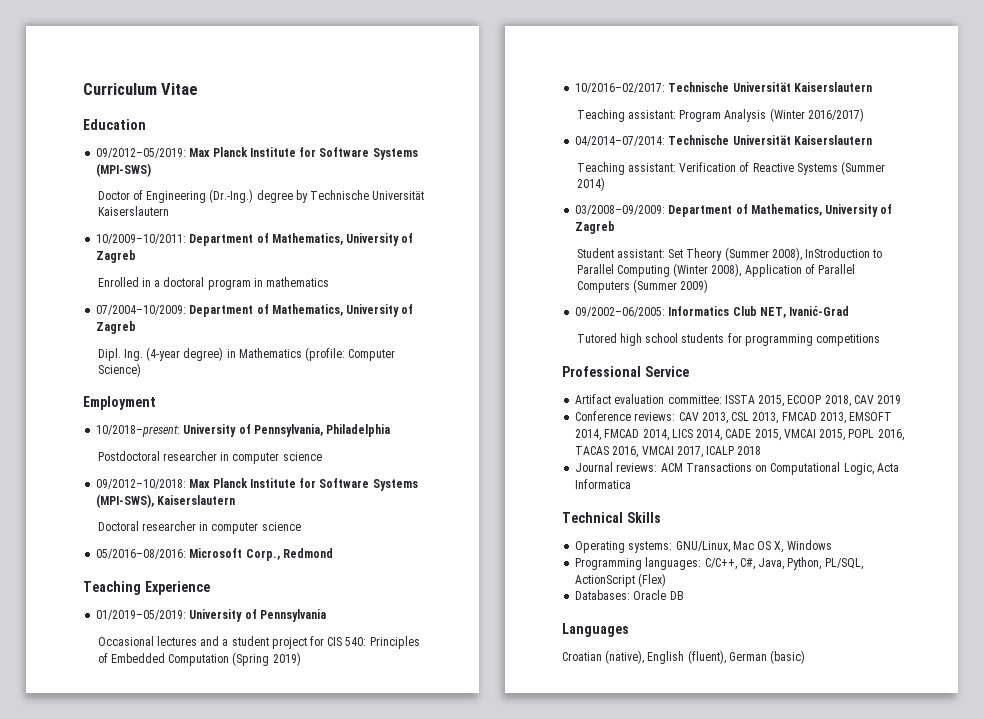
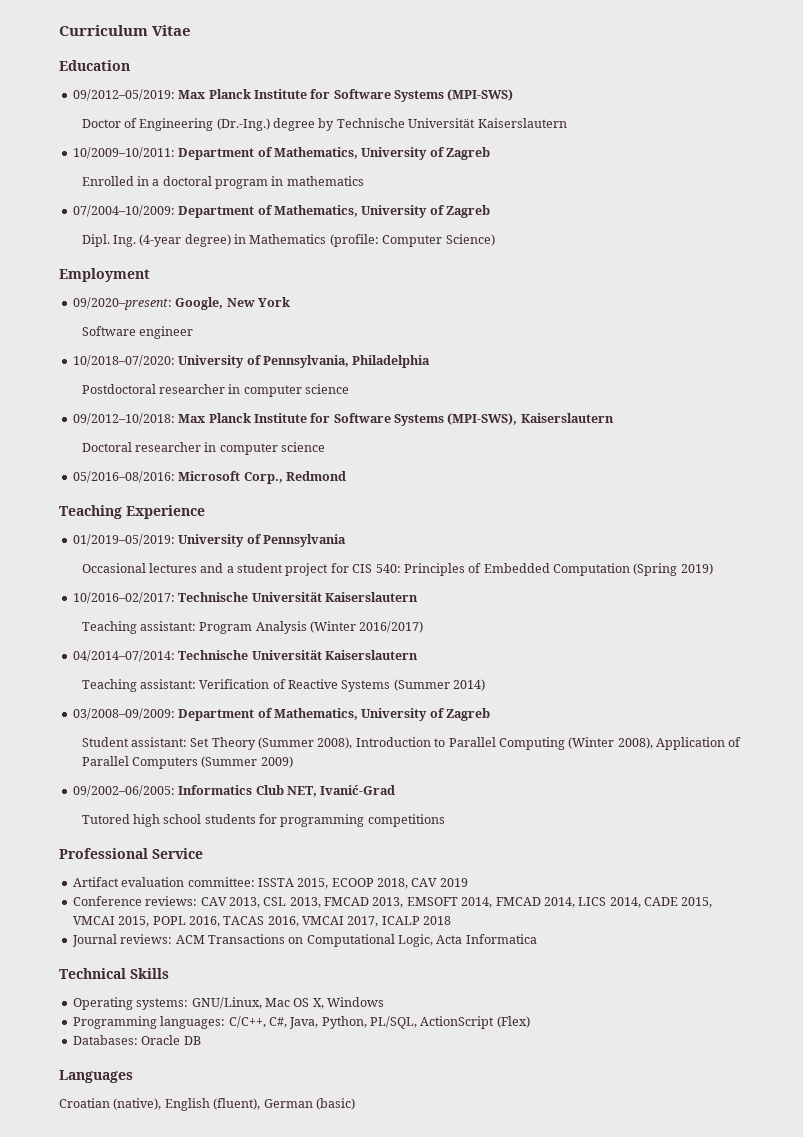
- 10/2018–present: University of Pennsylvania, Philadelphia
+ 09/2020–present: Google, New York
+ Software engineer
+ 10/2018–07/2020: University of Pennsylvania, Philadelphia
- Student assistant: Set Theory (Summer 2008), InStroduction to Parallel Computing (Winter 2008), Application of Parallel Computers (Summer 2009)
+ Student assistant: Set Theory (Summer 2008), Introduction to Parallel Computing (Winter 2008), Application of Parallel Computers (Summer 2009)

